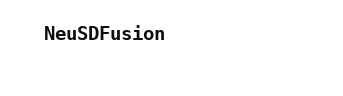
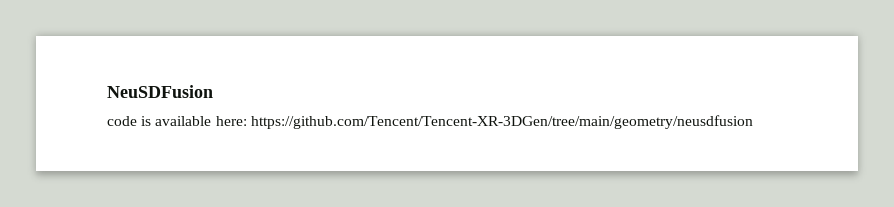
+ code is available here: https://github.com/Tencent/Tencent-XR-3DGen/tree/main/geometry/neusdfusion

